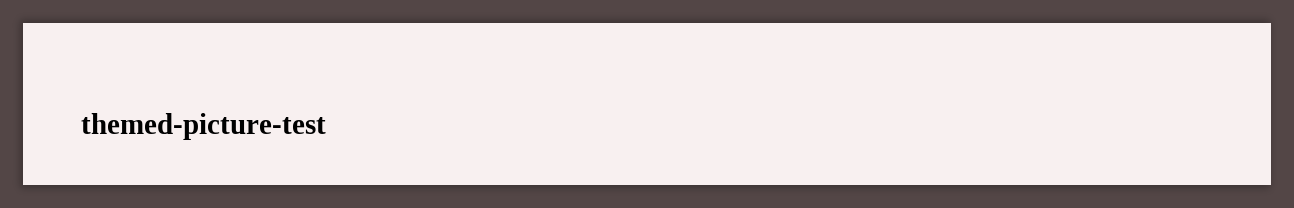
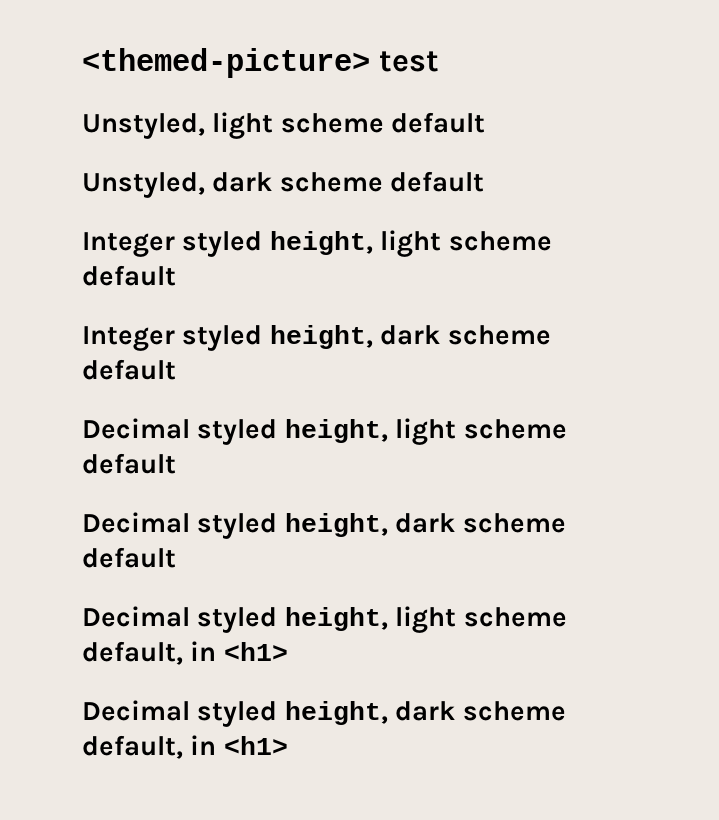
- themed-picture-test
+ <themed-picture> test
+ Unstyled, light scheme default
+ Unstyled, dark scheme default
+ Integer styled height, light scheme default
+ Integer styled height, dark scheme default
+ Decimal styled height, light scheme default
+ Decimal styled height, dark scheme default
+ Decimal styled height, light scheme default, in <h1>
+ Decimal styled height, dark scheme default, in <h1>

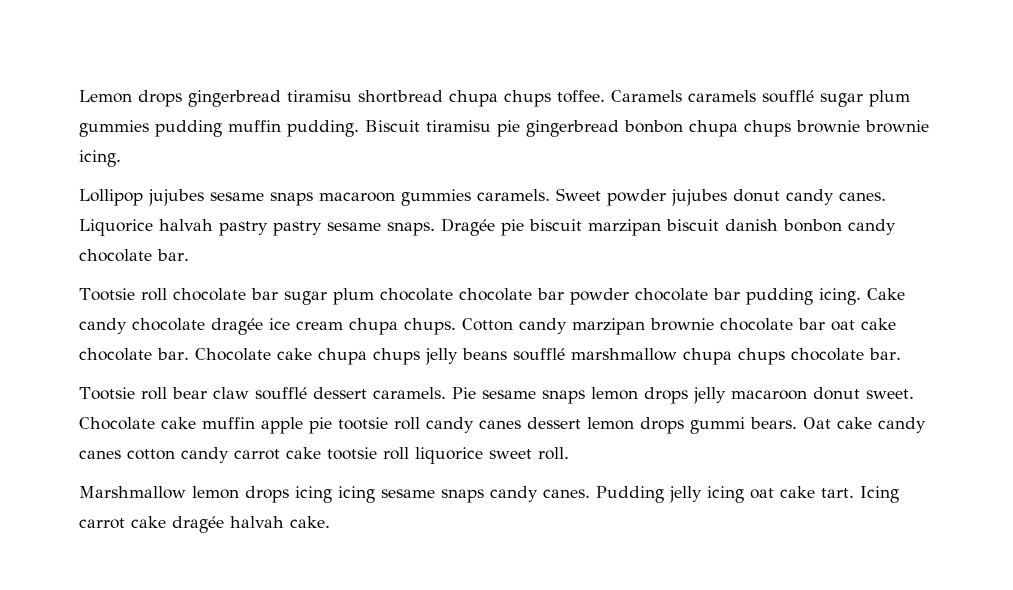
- <themed-picture> test
- Unstyled, light scheme default
- Unstyled, dark scheme default
- Integer styled height, light scheme default
- Integer styled height, dark scheme default
- Decimal styled height, light scheme default
- Decimal styled height, dark scheme default
- Decimal styled height, light scheme default, in <h1>
- Decimal styled height, dark scheme default, in <h1>
+ Lemon drops gingerbread tiramisu shortbread chupa chups toffee. Caramels caramels soufflé sugar plum gummies pudding muffin pudding. Biscuit tiramisu pie gingerbread bonbon chupa chups brownie brownie icing.
+ Lollipop jujubes sesame snaps macaroon gummies caramels. Sweet powder jujubes donut candy canes. Liquorice halvah pastry pastry sesame snaps. Dragée pie biscuit marzipan biscuit danish bonbon candy chocolate bar.
+ Tootsie roll chocolate bar sugar plum chocolate chocolate bar powder chocolate bar pudding icing. Cake candy chocolate dragée ice cream chupa chups. Cotton candy marzipan brownie chocolate bar oat cake chocolate bar. Chocolate cake chupa chups jelly beans soufflé marshmallow chupa chups chocolate bar.
+ Tootsie roll bear claw soufflé dessert caramels. Pie sesame snaps lemon drops jelly macaroon donut sweet. Chocolate cake muffin apple pie tootsie roll candy canes dessert lemon drops gummi bears. Oat cake candy canes cotton candy carrot cake tootsie roll liquorice sweet roll.
+ Marshmallow lemon drops icing icing sesame snaps candy canes. Pudding jelly icing oat cake tart. Icing carrot cake dragée halvah cake.

